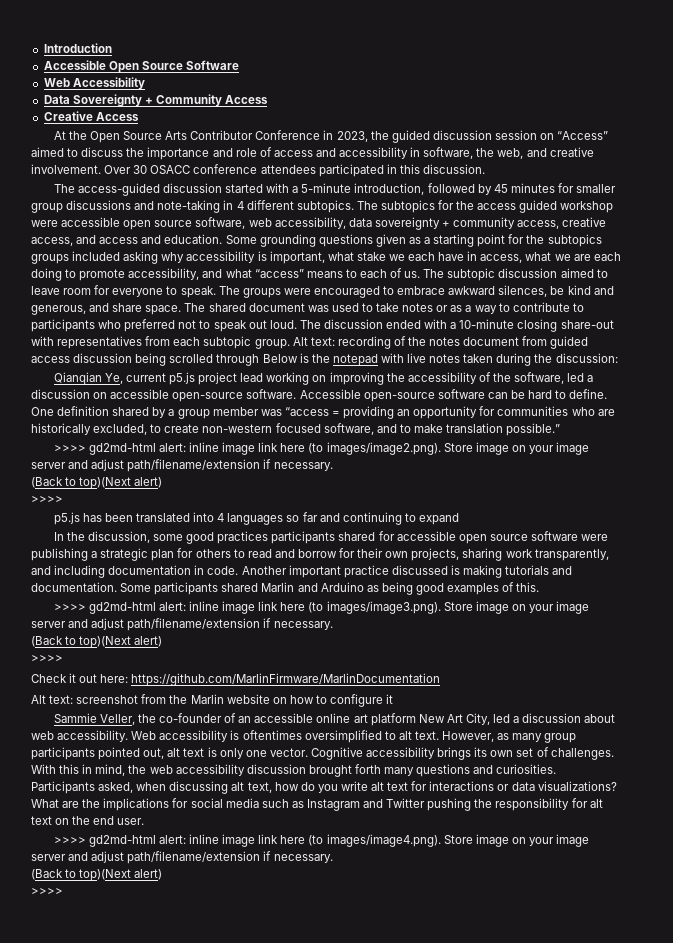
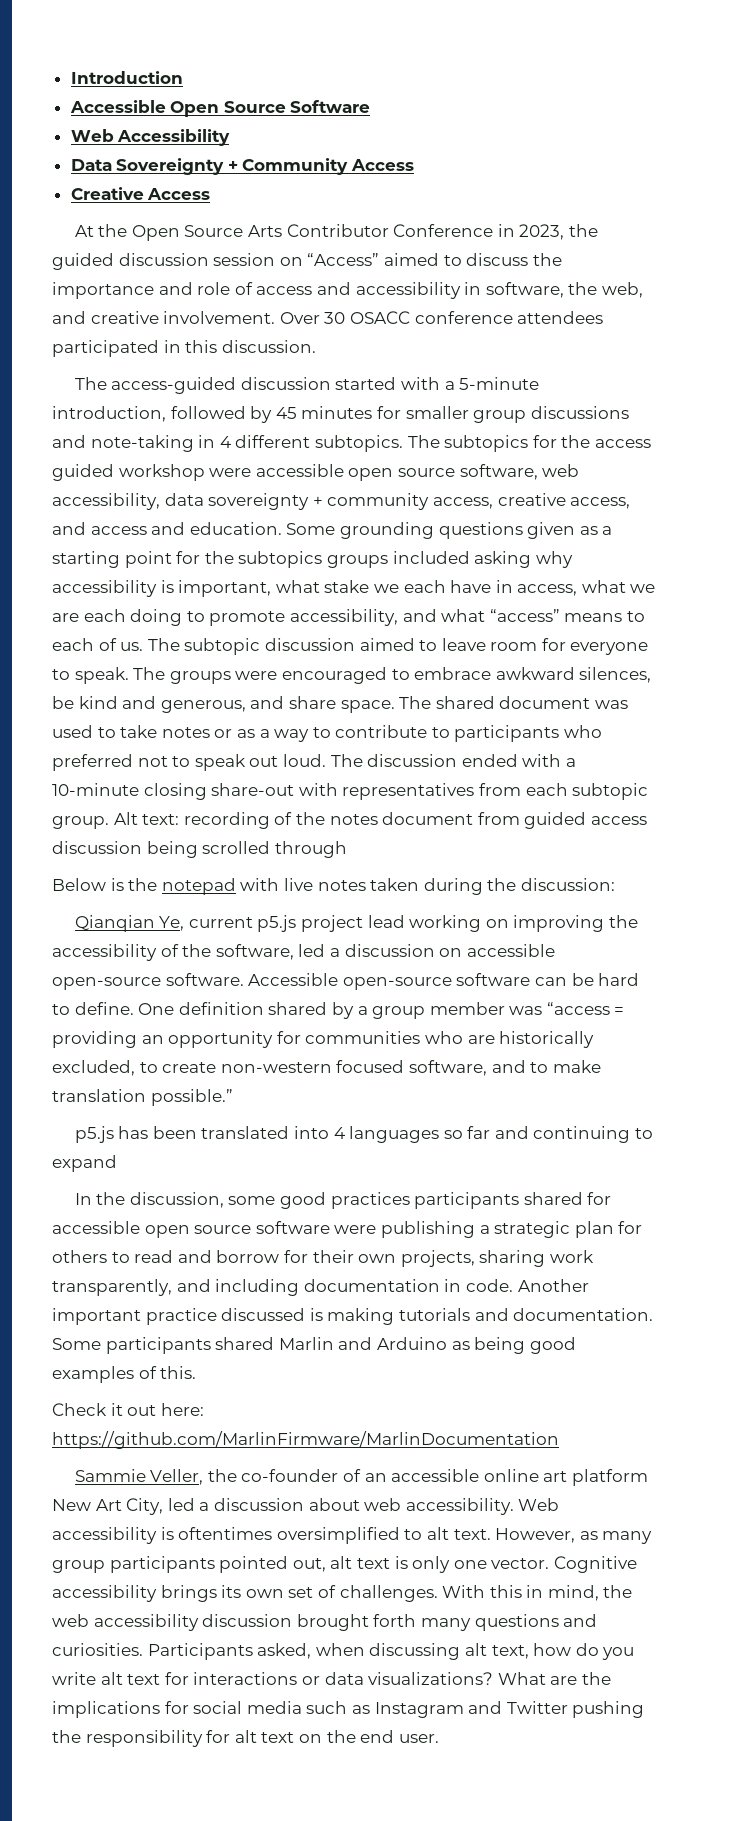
- Alt text: recording of the notes document from guided access discussion being scrolled through Below is the notepad with live notes taken during the discussion:
+ Alt text: recording of the notes document from guided access discussion being scrolled through
+ Below is the notepad with live notes taken during the discussion:
- >>>> gd2md-html alert: inline image link here (to images/image2.png). Store image on your image server and adjust path/filename/extension if necessary.
- (Back to top)(Next alert)
- >>>>
- >>>> gd2md-html alert: inline image link here (to images/image3.png). Store image on your image server and adjust path/filename/extension if necessary.
- (Back to top)(Next alert)
- >>>>
- Alt text: screenshot from the Marlin website on how to configure it
- >>>> gd2md-html alert: inline image link here (to images/image4.png). Store image on your image server and adjust path/filename/extension if necessary.
- (Back to top)(Next alert)
- >>>>

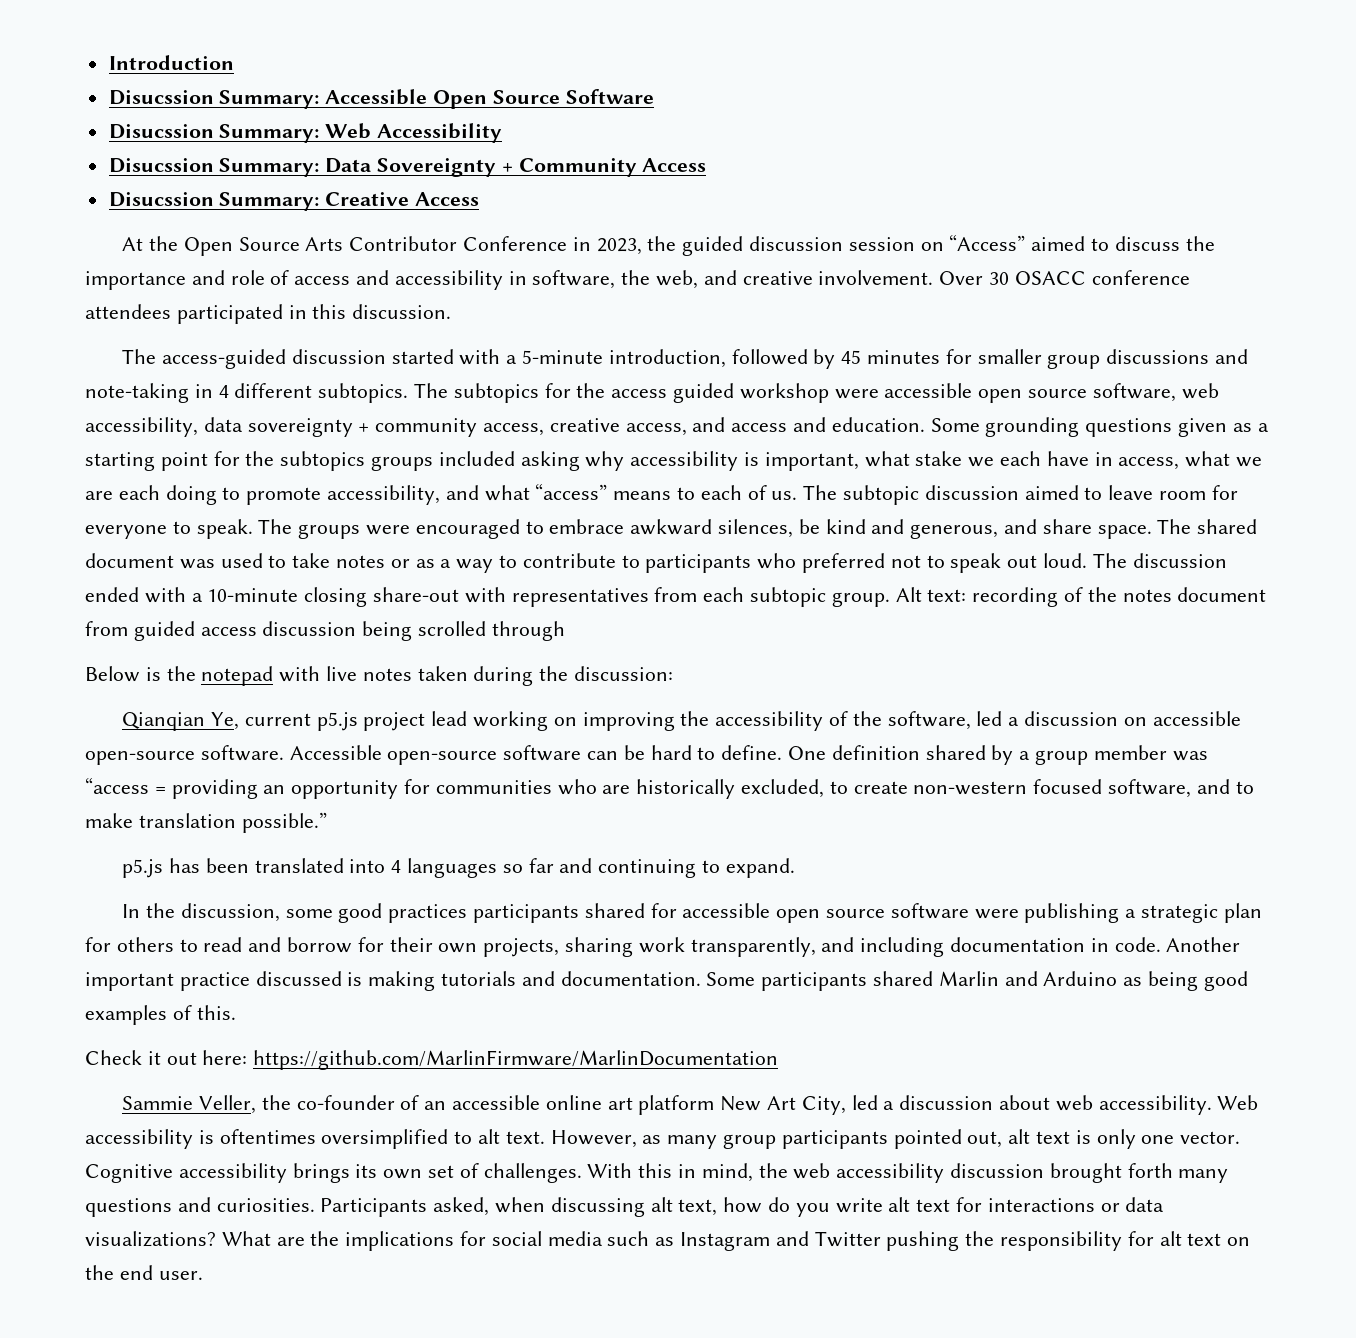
- Accessible Open Source Software
+ Disucssion Summary: Accessible Open Source Software
- Web Accessibility
+ Disucssion Summary: Web Accessibility
- Data Sovereignty + Community Access
+ Disucssion Summary: Data Sovereignty + Community Access
- Creative Access
+ Disucssion Summary: Creative Access
- p5.js has been translated into 4 languages so far and continuing to expand
+ p5.js has been translated into 4 languages so far and continuing to expand.

